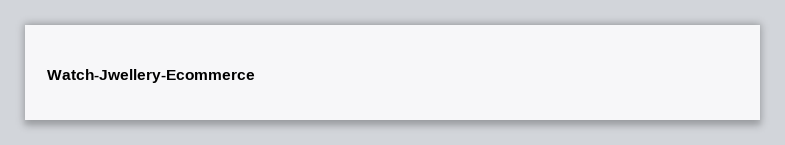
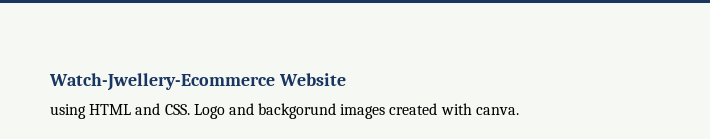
- Watch-Jwellery-Ecommerce
+ Watch-Jwellery-Ecommerce Website
+ using HTML and CSS. Logo and backgorund images created with canva.

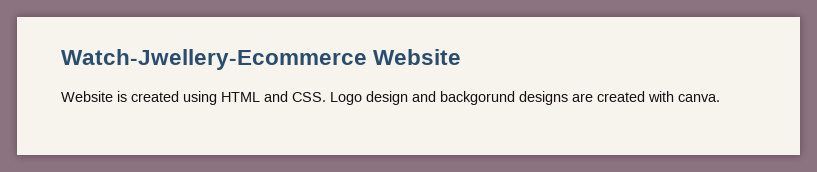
- using HTML and CSS. Logo and backgorund images created with canva.
+ Website is created using HTML and CSS. Logo design and backgorund designs are created with canva.

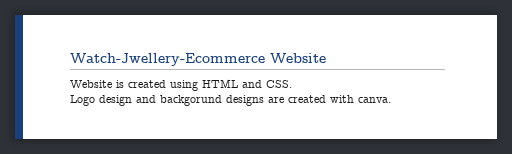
- Website is created using HTML and CSS. Logo design and backgorund designs are created with canva.
+ Website is created using HTML and CSS.
+ Logo design and backgorund designs are created with canva.

